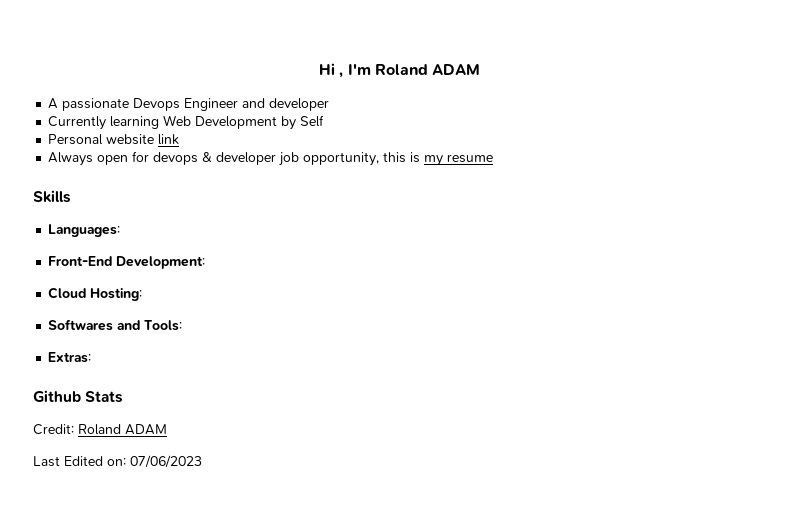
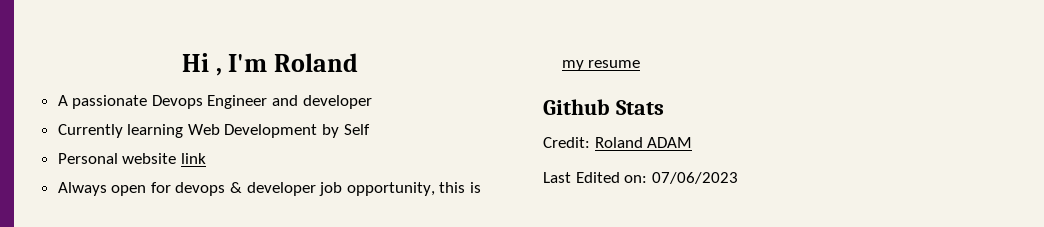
- Hi , I'm Roland ADAM
+ Hi , I'm Roland
- Skills
- Languages:
- Front-End Development:
- Cloud Hosting:
- Softwares and Tools:
- Extras:

